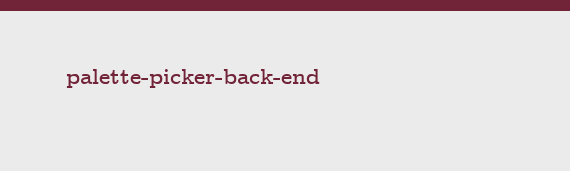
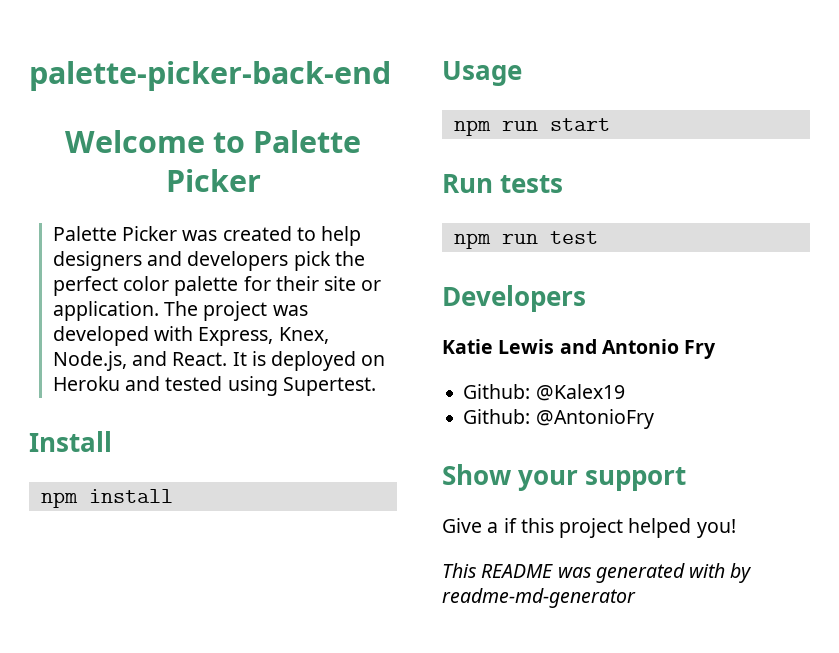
+ Welcome to Palette Picker
+ Palette Picker was created to help designers and developers pick the perfect color palette for their site or application. The project was developed with Express, Knex, Node.js, and React. It is deployed on Heroku and tested using Supertest.
+ Install
+ npm install
+ Usage
+ npm run start
+ Run tests
+ npm run test
+ Developers
+ Katie Lewis and Antonio Fry
+ Github: @Kalex19
+ Github: @AntonioFry
+ Show your support
+ Give a if this project helped you!
+ This README was generated with by readme-md-generator

